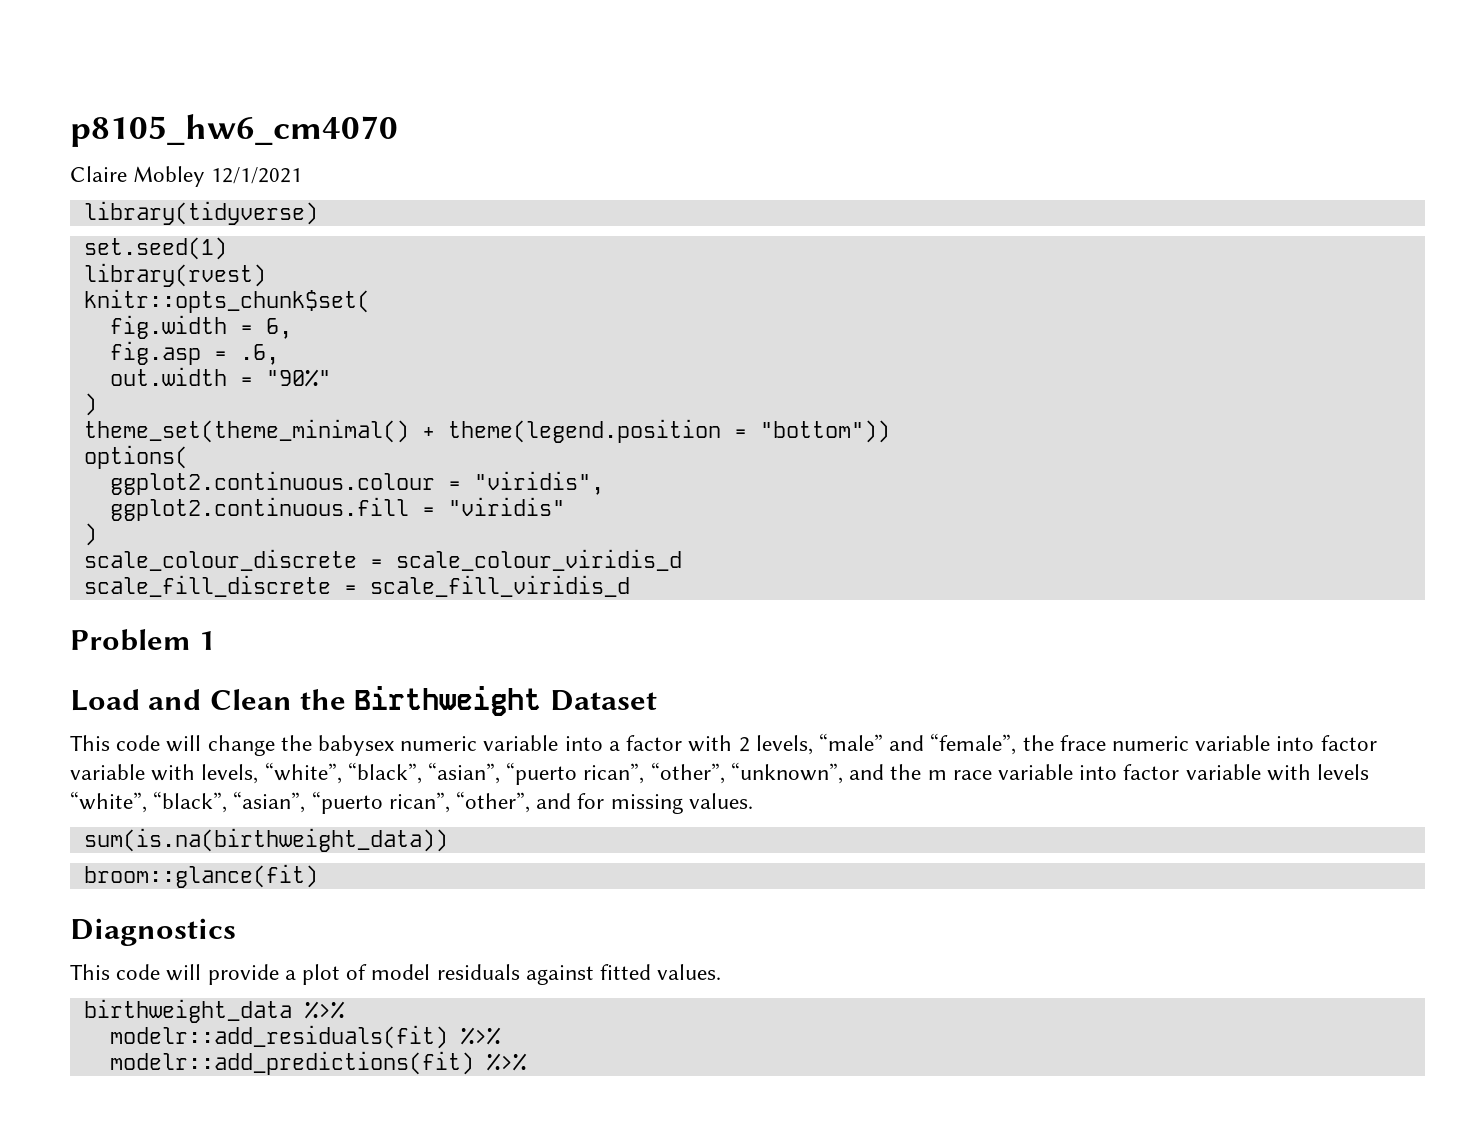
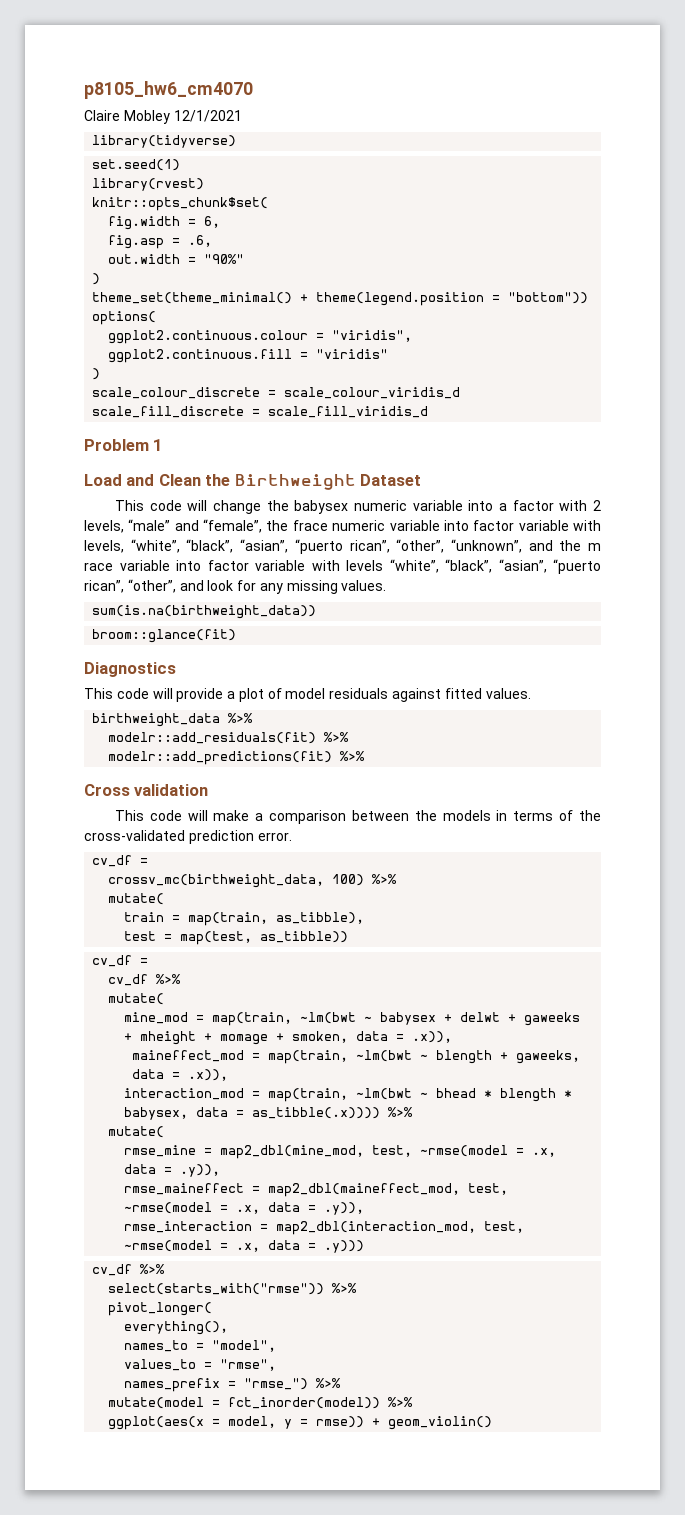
- This code will change the babysex numeric variable into a factor with 2 levels, “male” and “female”, the frace numeric variable into factor variable with levels, “white”, “black”, “asian”, “puerto rican”, “other”, “unknown”, and the m race variable into factor variable with levels “white”, “black”, “asian”, “puerto rican”, “other”, and for missing values.
+ This code will change the babysex numeric variable into a factor with 2 levels, “male” and “female”, the frace numeric variable into factor variable with levels, “white”, “black”, “asian”, “puerto rican”, “other”, “unknown”, and the m race variable into factor variable with levels “white”, “black”, “asian”, “puerto rican”, “other”, and look for any missing values.
+ Cross validation
+ This code will make a comparison between the models in terms of the cross-validated prediction error.
+ cv_df =
+ crossv_mc(birthweight_data, 100) %>%
+ mutate(
+ train = map(train, as_tibble),
+ test = map(test, as_tibble))
+ cv_df =
+ cv_df %>%
+ mutate(
+ mine_mod = map(train, ~lm(bwt ~ babysex + delwt + gaweeks + mheight + momage + smoken, data = .x)),
+ maineffect_mod = map(train, ~lm(bwt ~ blength + gaweeks, data = .x)),
+ interaction_mod = map(train, ~lm(bwt ~ bhead * blength * babysex, data = as_tibble(.x)))) %>%
+ mutate(
+ rmse_mine = map2_dbl(mine_mod, test, ~rmse(model = .x, data = .y)),
+ rmse_maineffect = map2_dbl(maineffect_mod, test, ~rmse(model = .x, data = .y)),
+ rmse_interaction = map2_dbl(interaction_mod, test, ~rmse(model = .x, data = .y)))
+ cv_df %>%
+ select(starts_with("rmse")) %>%
+ pivot_longer(
+ everything(),
+ names_to = "model",
+ values_to = "rmse",
+ names_prefix = "rmse_") %>%
+ mutate(model = fct_inorder(model)) %>%
+ ggplot(aes(x = model, y = rmse)) + geom_violin()

